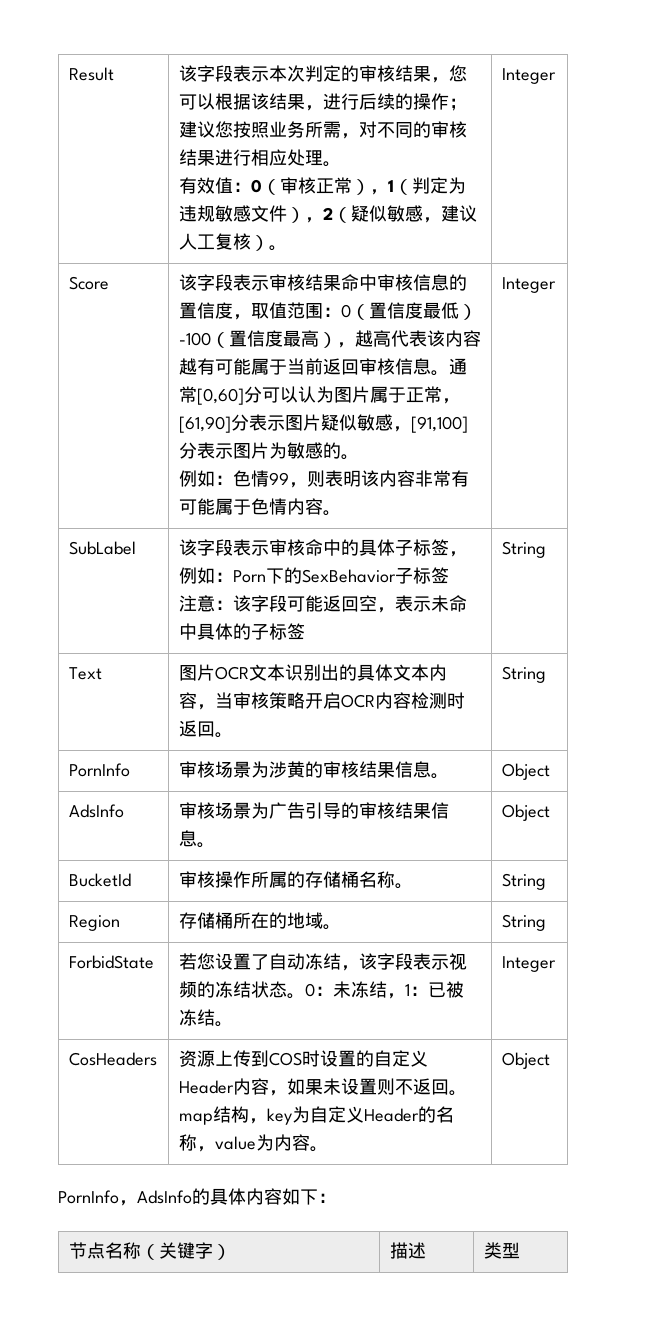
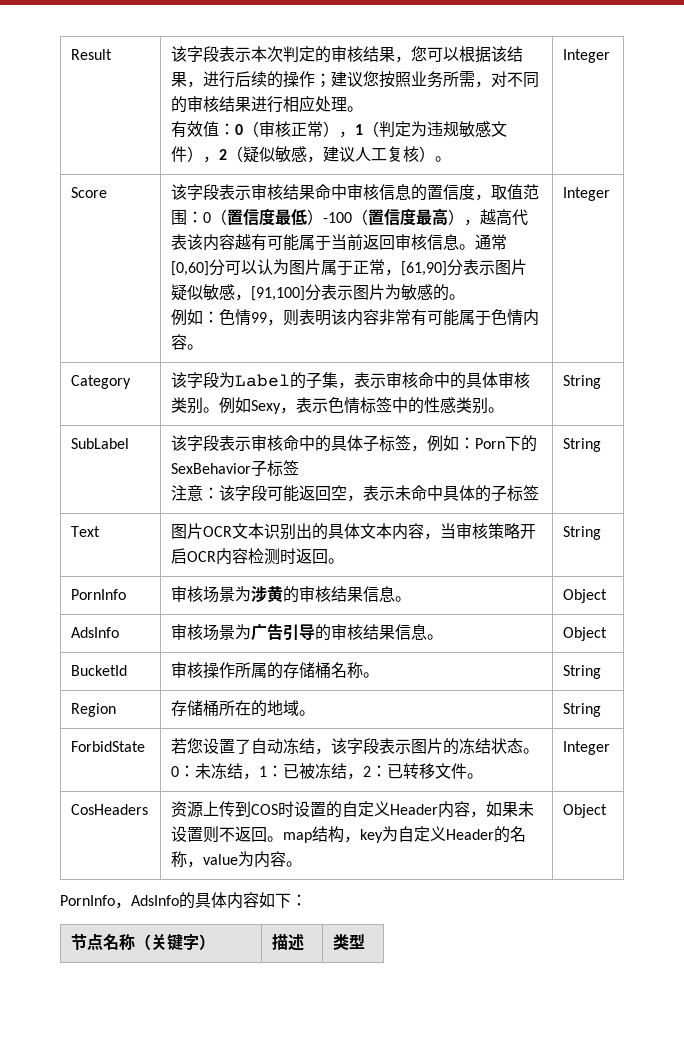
+ Category | 该字段为Label的子集，表示审核命中的具体审核类别。例如Sexy，表示色情标签中的性感类别。 | String
- ForbidState | 若您设置了自动冻结，该字段表示视频的冻结状态。0：未冻结，1：已被冻结。 | Integer
+ ForbidState | 若您设置了自动冻结，该字段表示图片的冻结状态。0：未冻结，1：已被冻结，2：已转移文件。 | Integer

